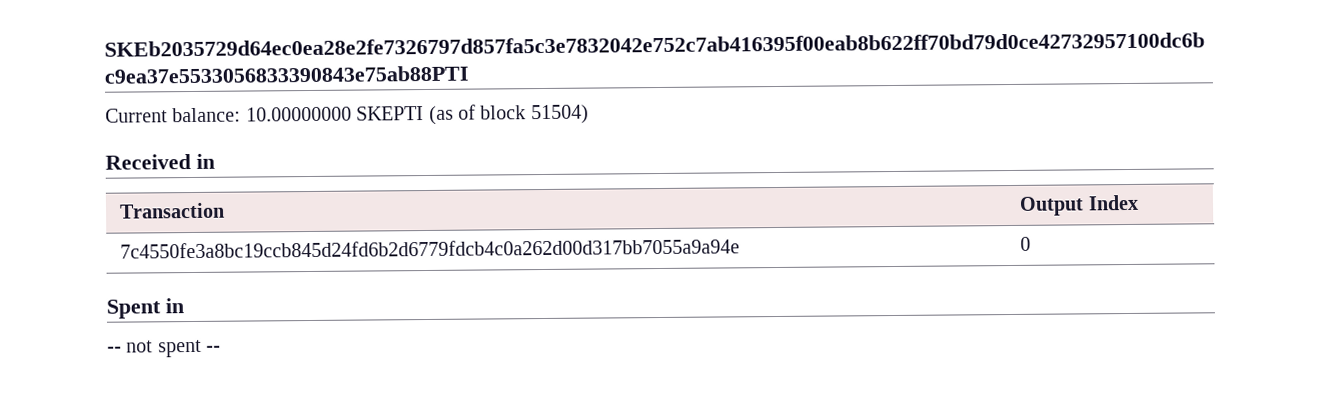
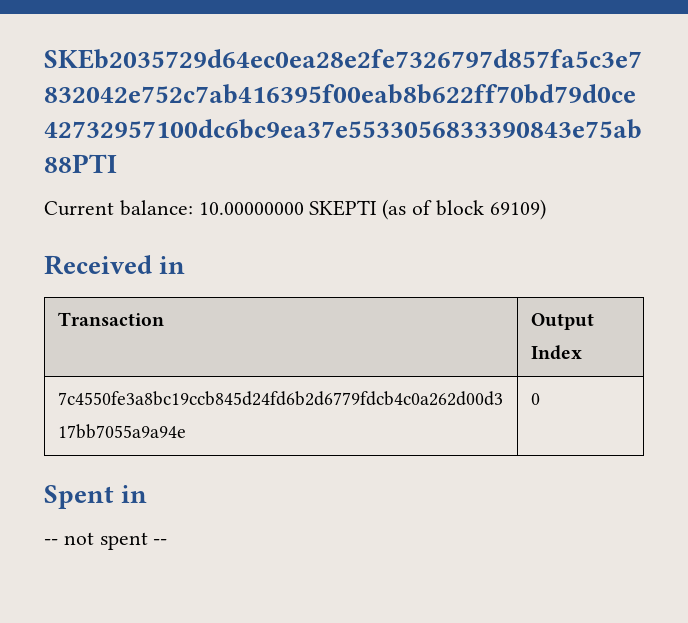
- Current balance: 10.00000000 SKEPTI (as of block 51504)
+ Current balance: 10.00000000 SKEPTI (as of block 69109)

